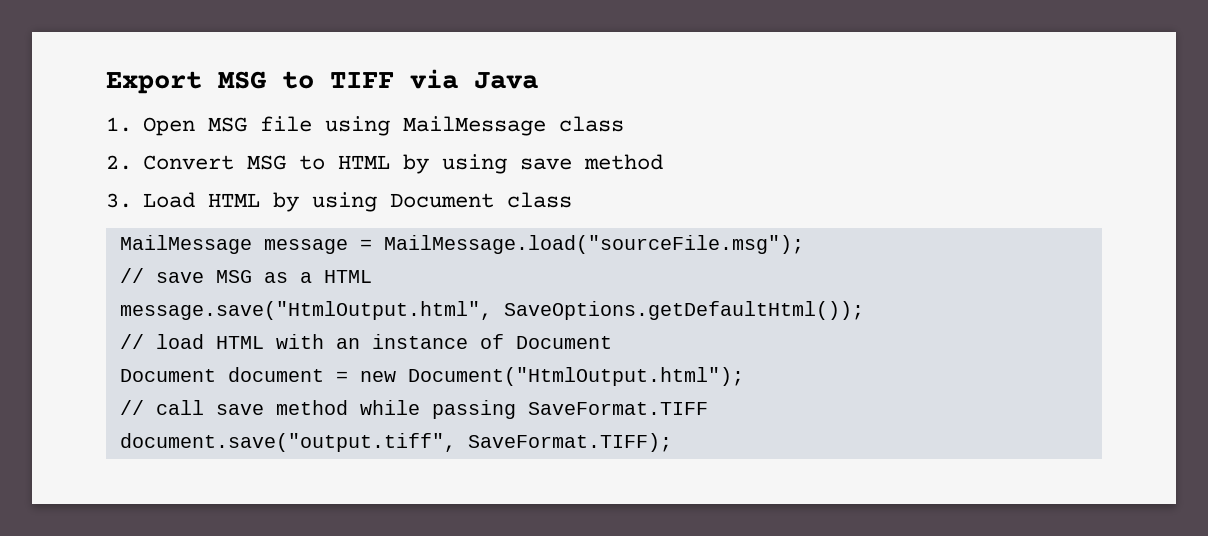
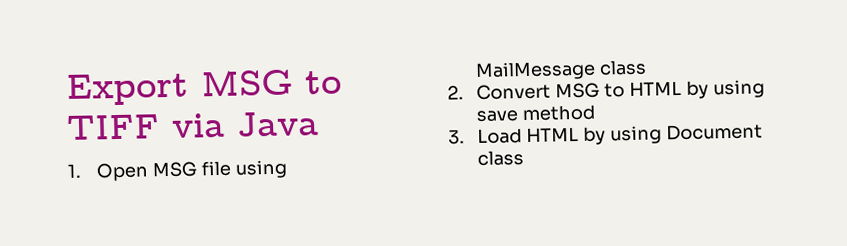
- MailMessage message = MailMessage.load("sourceFile.msg");
- // save MSG as a HTML
- message.save("HtmlOutput.html", SaveOptions.getDefaultHtml());
- // load HTML with an instance of Document
- Document document = new Document("HtmlOutput.html");
- // call save method while passing SaveFormat.TIFF
- document.save("output.tiff", SaveFormat.TIFF);

